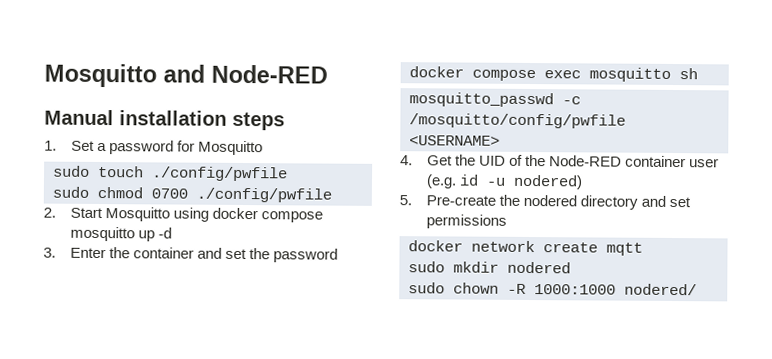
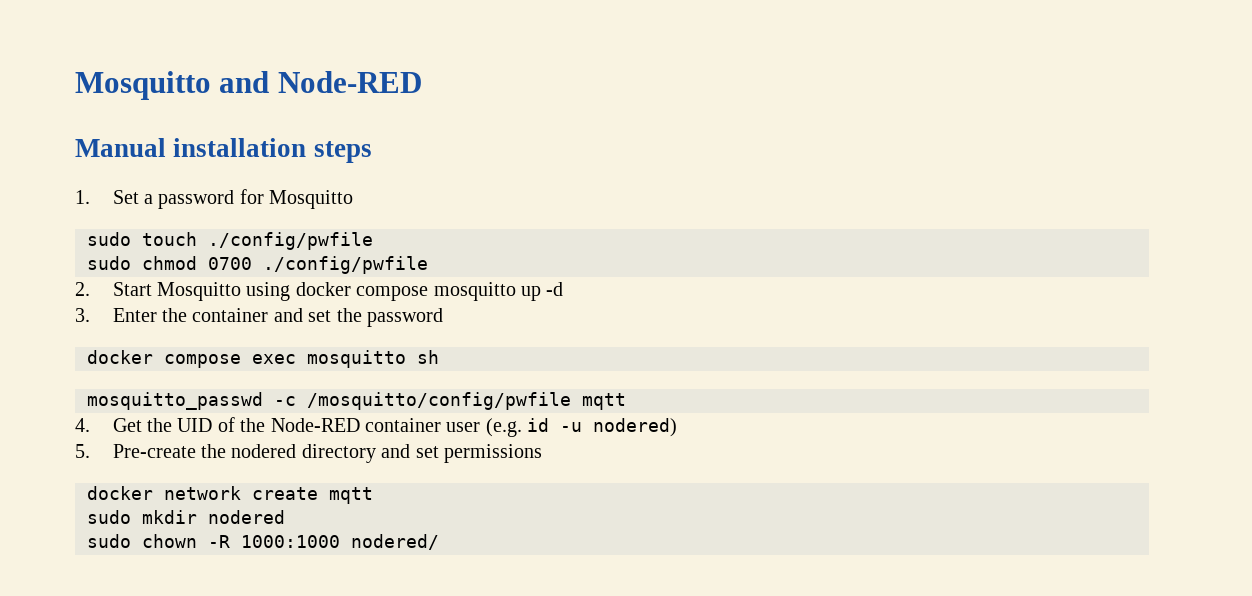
- mosquitto_passwd -c /mosquitto/config/pwfile <USERNAME>
+ mosquitto_passwd -c /mosquitto/config/pwfile mqtt

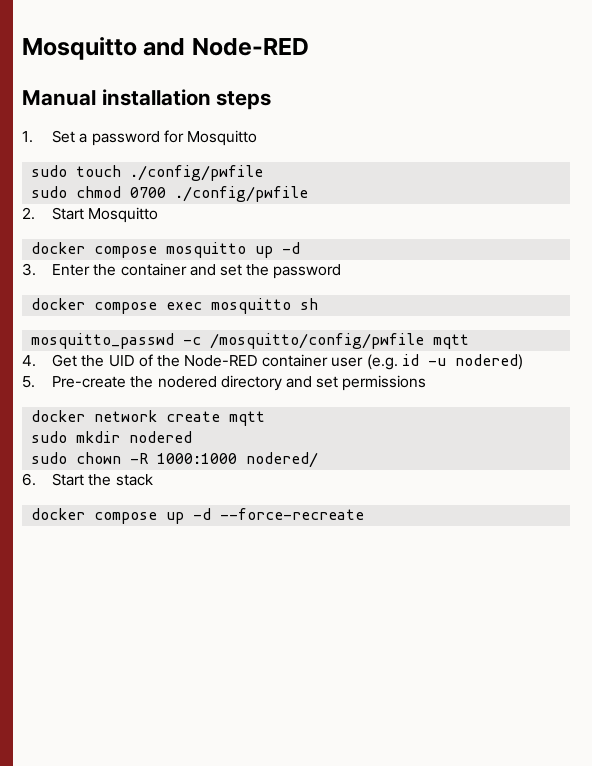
- 2. Start Mosquitto using docker compose mosquitto up -d
+ 2. Start Mosquitto
+ docker compose mosquitto up -d
+ 6. Start the stack
+ docker compose up -d --force-recreate

